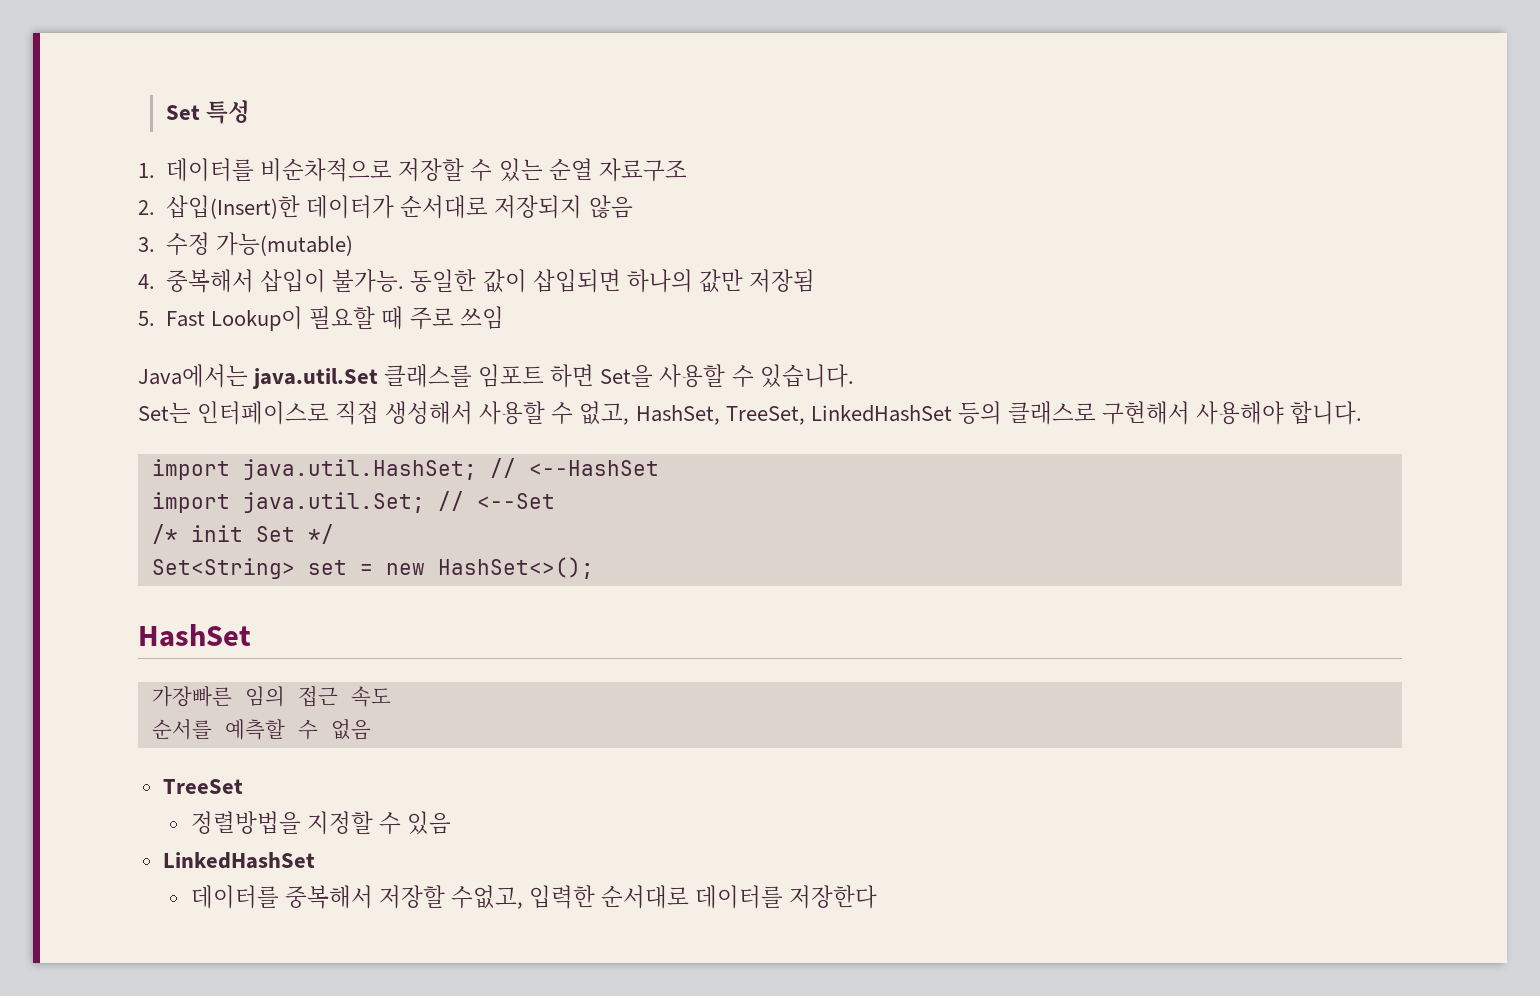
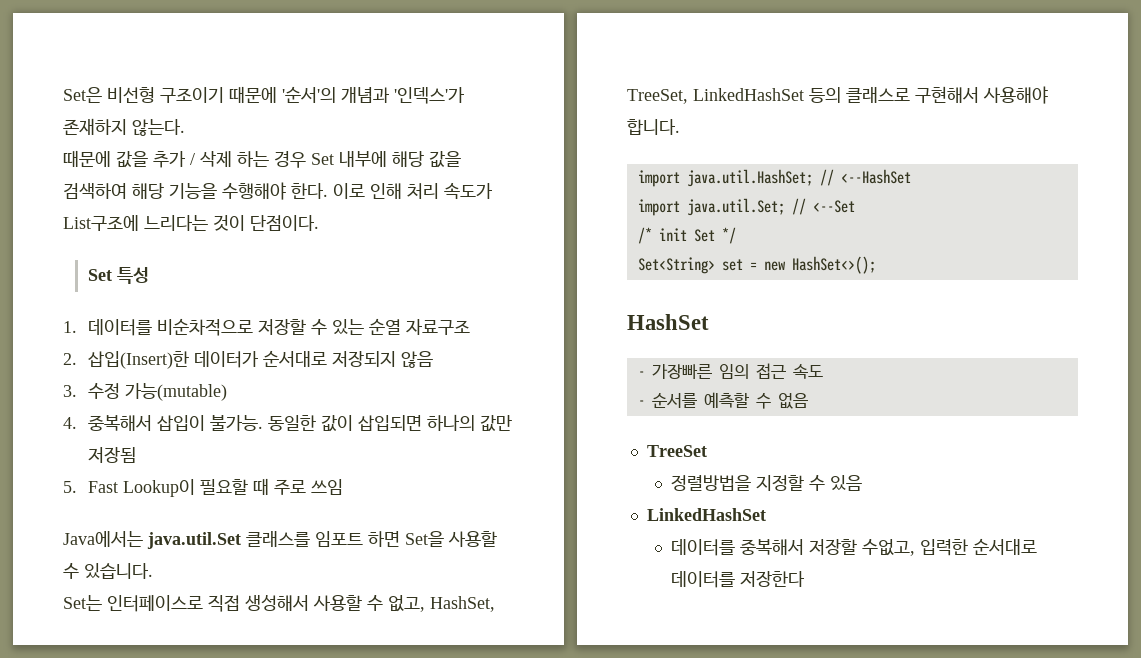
+ Set은 비선형 구조이기 때문에 '순서'의 개념과 '인덱스'가 존재하지 않는다.
+ 때문에 값을 추가 / 삭제 하는 경우 Set 내부에 해당 값을 검색하여 해당 기능을 수행해야 한다. 이로 인해 처리 속도가 List구조에 느리다는 것이 단점이다.
- 가장빠른 임의 접근 속도
+ - 가장빠른 임의 접근 속도
- 순서를 예측할 수 없음
+ - 순서를 예측할 수 없음

